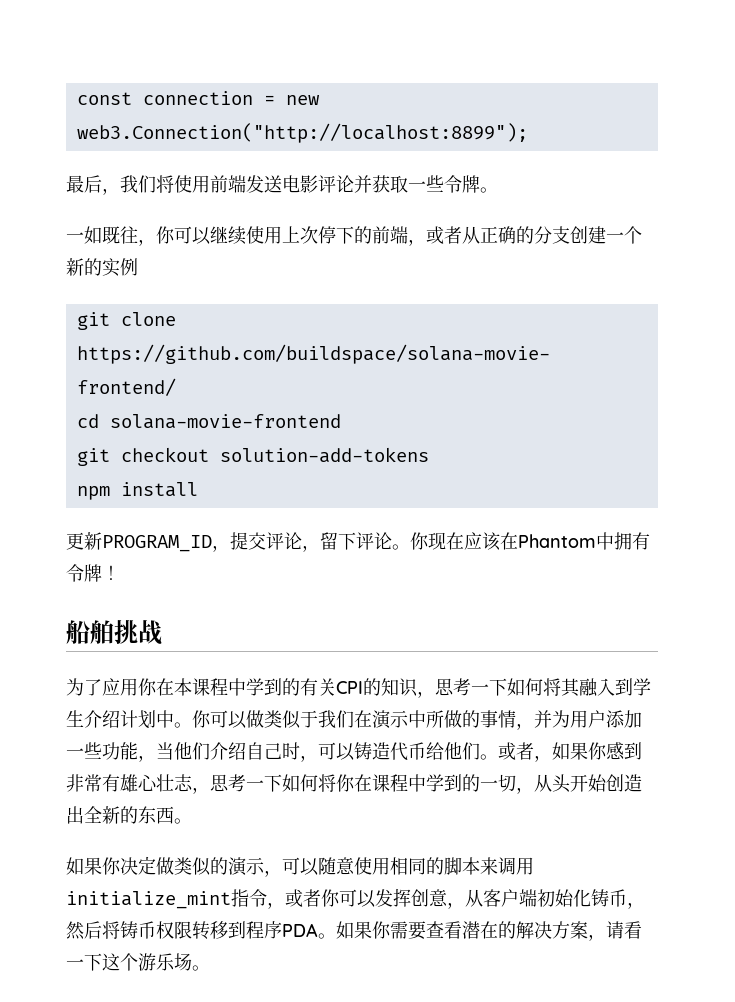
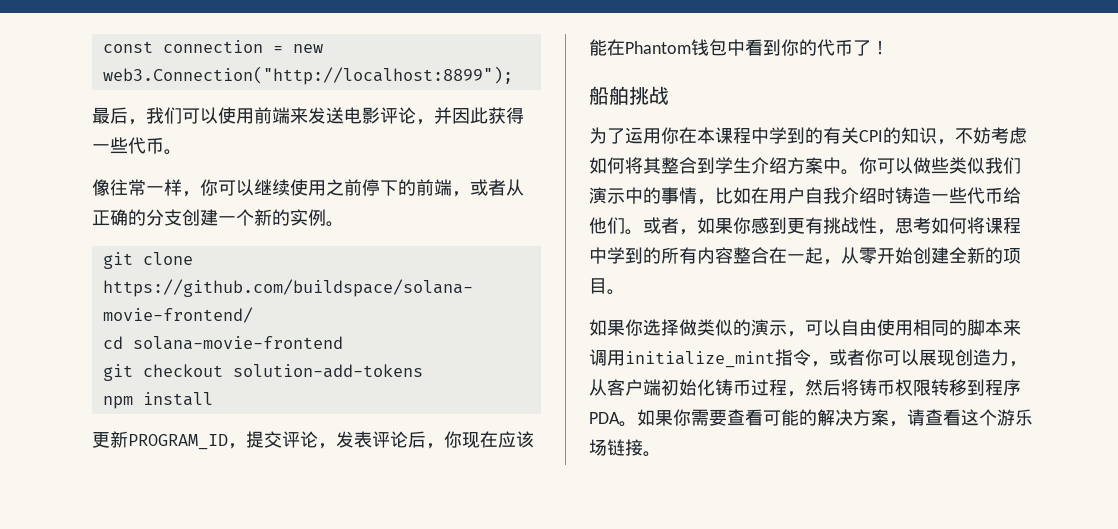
- 最后，我们将使用前端发送电影评论并获取一些令牌。
- 一如既往，你可以继续使用上次停下的前端，或者从正确的分支创建一个新的实例
+ 最后，我们可以使用前端来发送电影评论，并因此获得一些代币。
+ 像往常一样，你可以继续使用之前停下的前端，或者从正确的分支创建一个新的实例。
- 更新PROGRAM_ID，提交评论，留下评论。你现在应该在Phantom中拥有令牌！
+ 更新PROGRAM_ID，提交评论，发表评论后，你现在应该能在Phantom钱包中看到你的代币了！
- 为了应用你在本课程中学到的有关CPI的知识，思考一下如何将其融入到学生介绍计划中。
+ 为了运用你在本课程中学到的有关CPI的知识，不妨考虑如何将其整合到学生介绍方案中。
- 你可以做类似于我们在演示中所做的事情，并为用户添加一些功能，当他们介绍自己时，可以铸造代币给他们。
+ 你可以做些类似我们演示中的事情，比如在用户自我介绍时铸造一些代币给他们。
- 或者，如果你感到非常有雄心壮志，思考一下如何将你在课程中学到的一切，从头开始创造出全新的东西。
+ 或者，如果你感到更有挑战性，思考如何将课程中学到的所有内容整合在一起，从零开始创建全新的项目。
- 如果你决定做类似的演示，可以随意使用相同的脚本来调用initialize_mint指令，或者你可以发挥创意，从客户端初始化铸币，然后将铸币权限转移到程序PDA。
+ 如果你选择做类似的演示，可以自由使用相同的脚本来调用initialize_mint指令，或者你可以展现创造力，从客户端初始化铸币过程，然后将铸币权限转移到程序PDA。
- 如果你需要查看潜在的解决方案，请看一下这个游乐场。
+ 如果你需要查看可能的解决方案，请查看这个游乐场链接。

